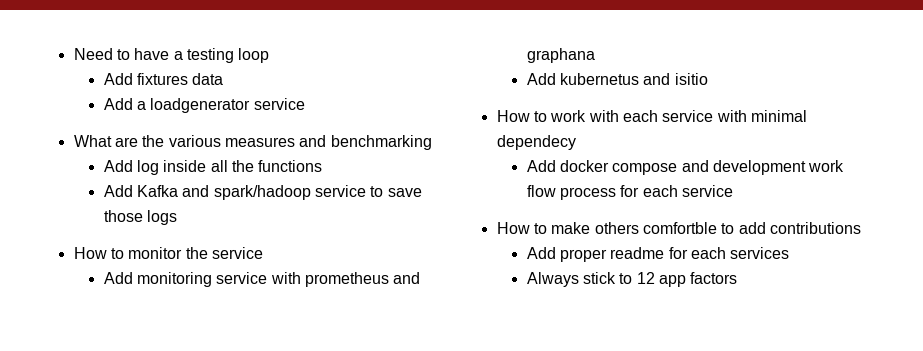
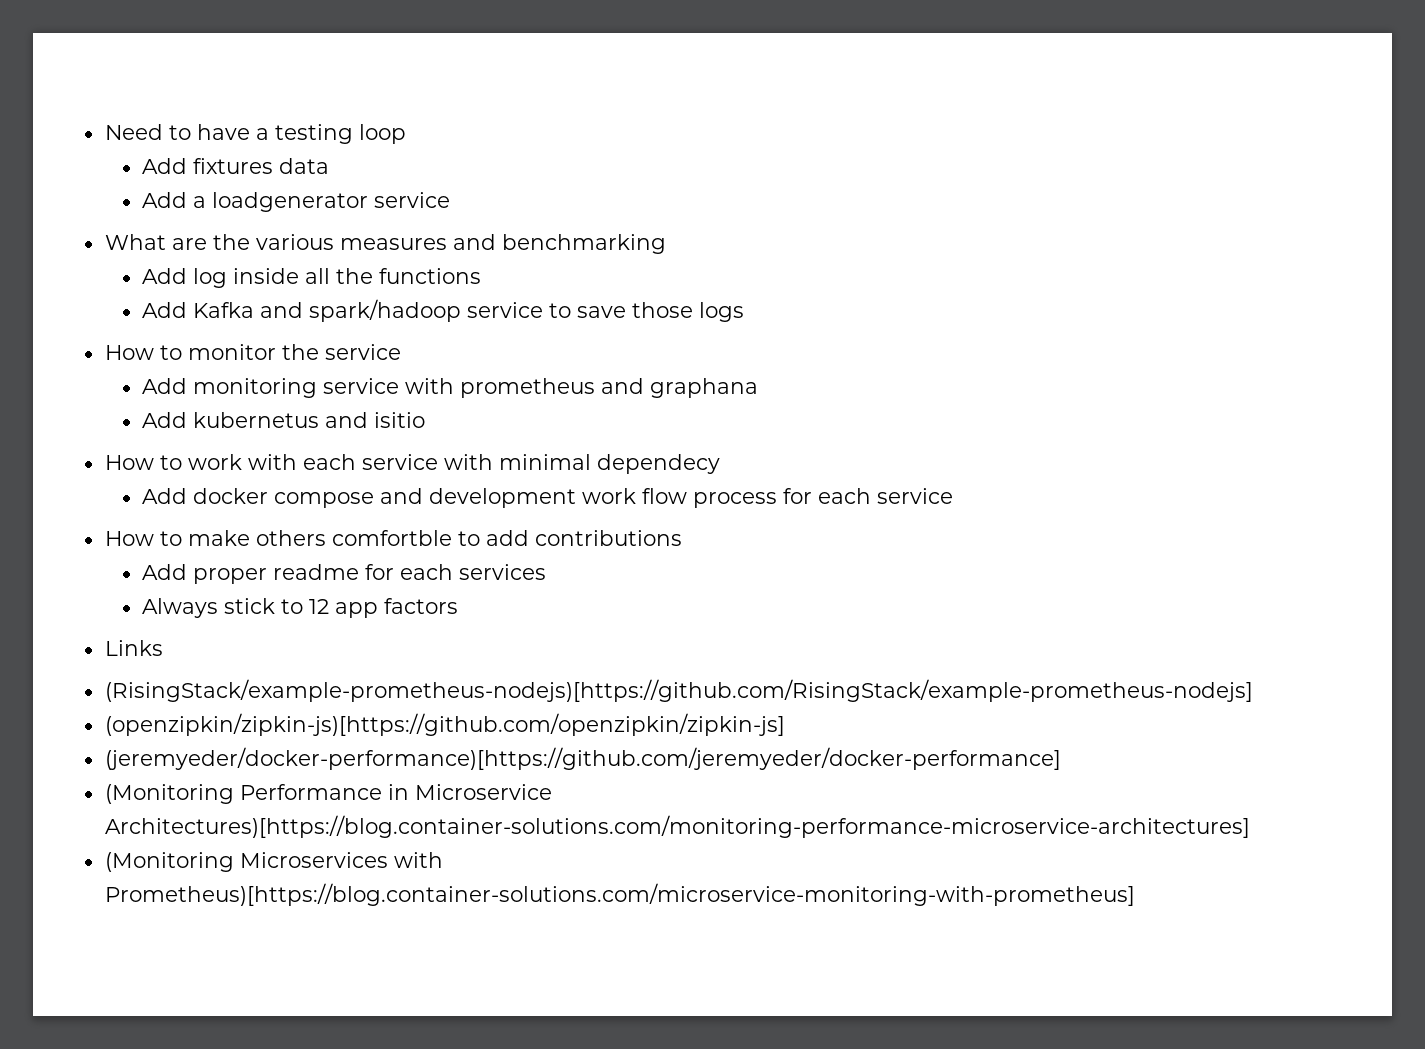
+ Links
+ (RisingStack/example-prometheus-nodejs)[https://github.com/RisingStack/example-prometheus-nodejs]
+ (openzipkin/zipkin-js)[https://github.com/openzipkin/zipkin-js]
+ (jeremyeder/docker-performance)[https://github.com/jeremyeder/docker-performance]
+ (Monitoring Performance in Microservice Architectures)[https://blog.container-solutions.com/monitoring-performance-microservice-architectures]
+ (Monitoring Microservices with Prometheus)[https://blog.container-solutions.com/microservice-monitoring-with-prometheus]

